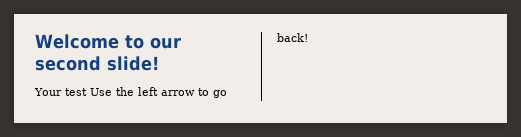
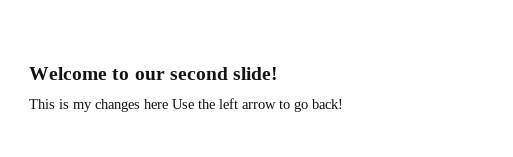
- Your test Use the left arrow to go back!
+ This is my changes here Use the left arrow to go back!

